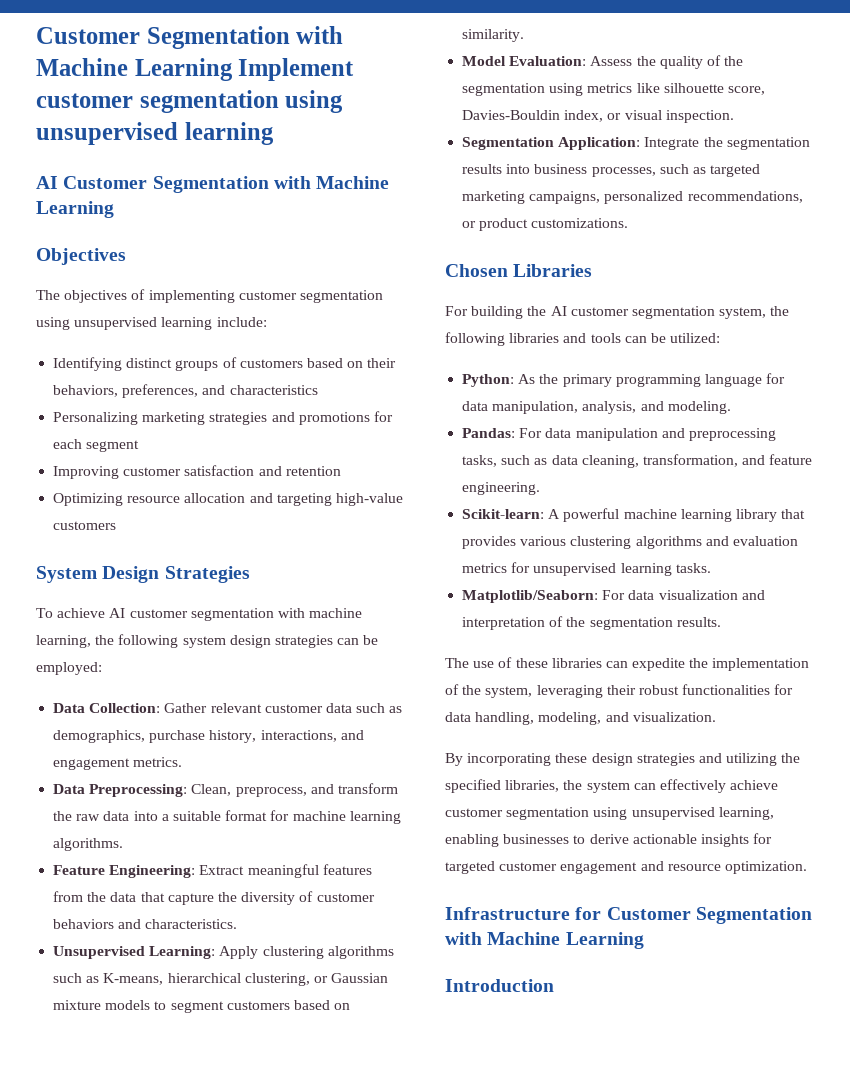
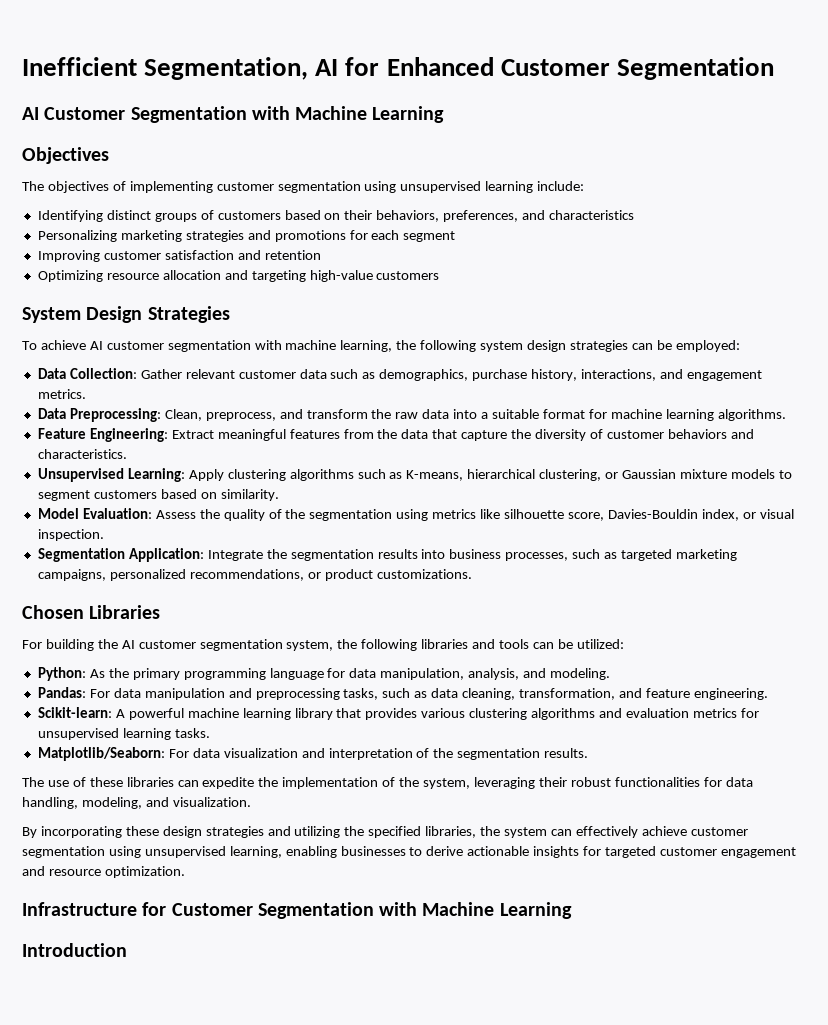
- Customer Segmentation with Machine Learning Implement customer segmentation using unsupervised learning
+ Inefficient Segmentation, AI for Enhanced Customer Segmentation

